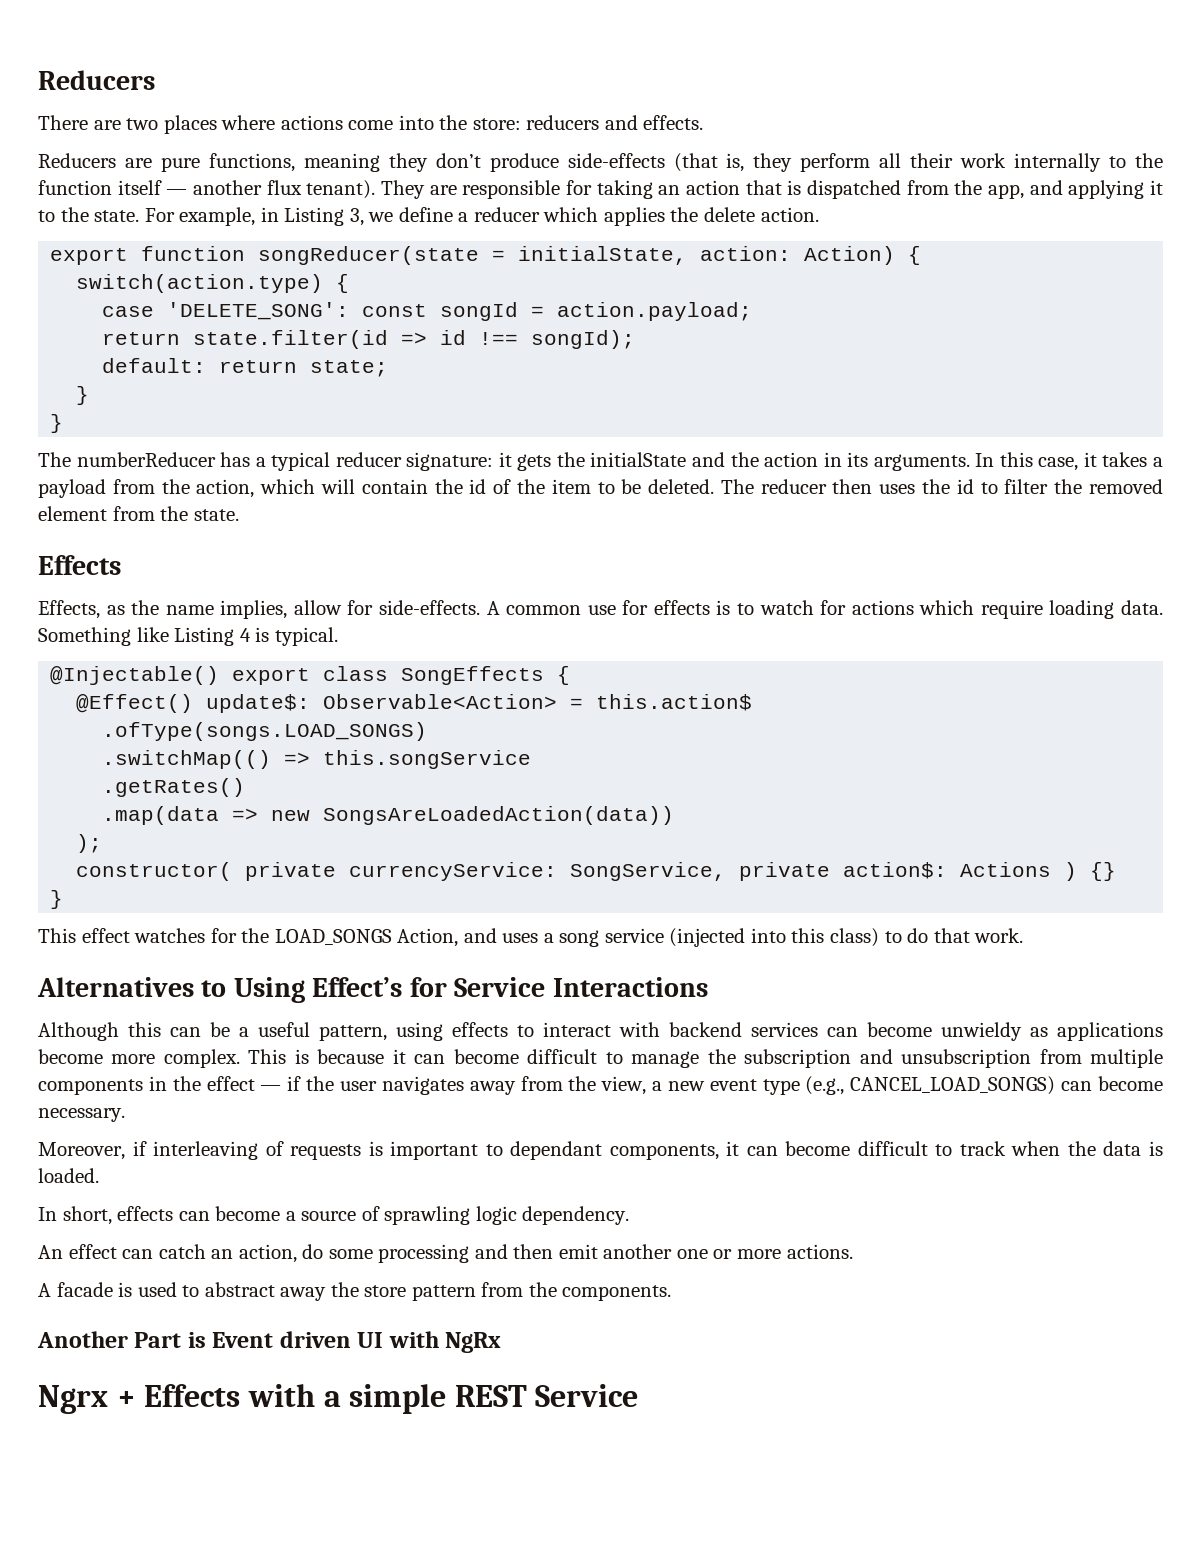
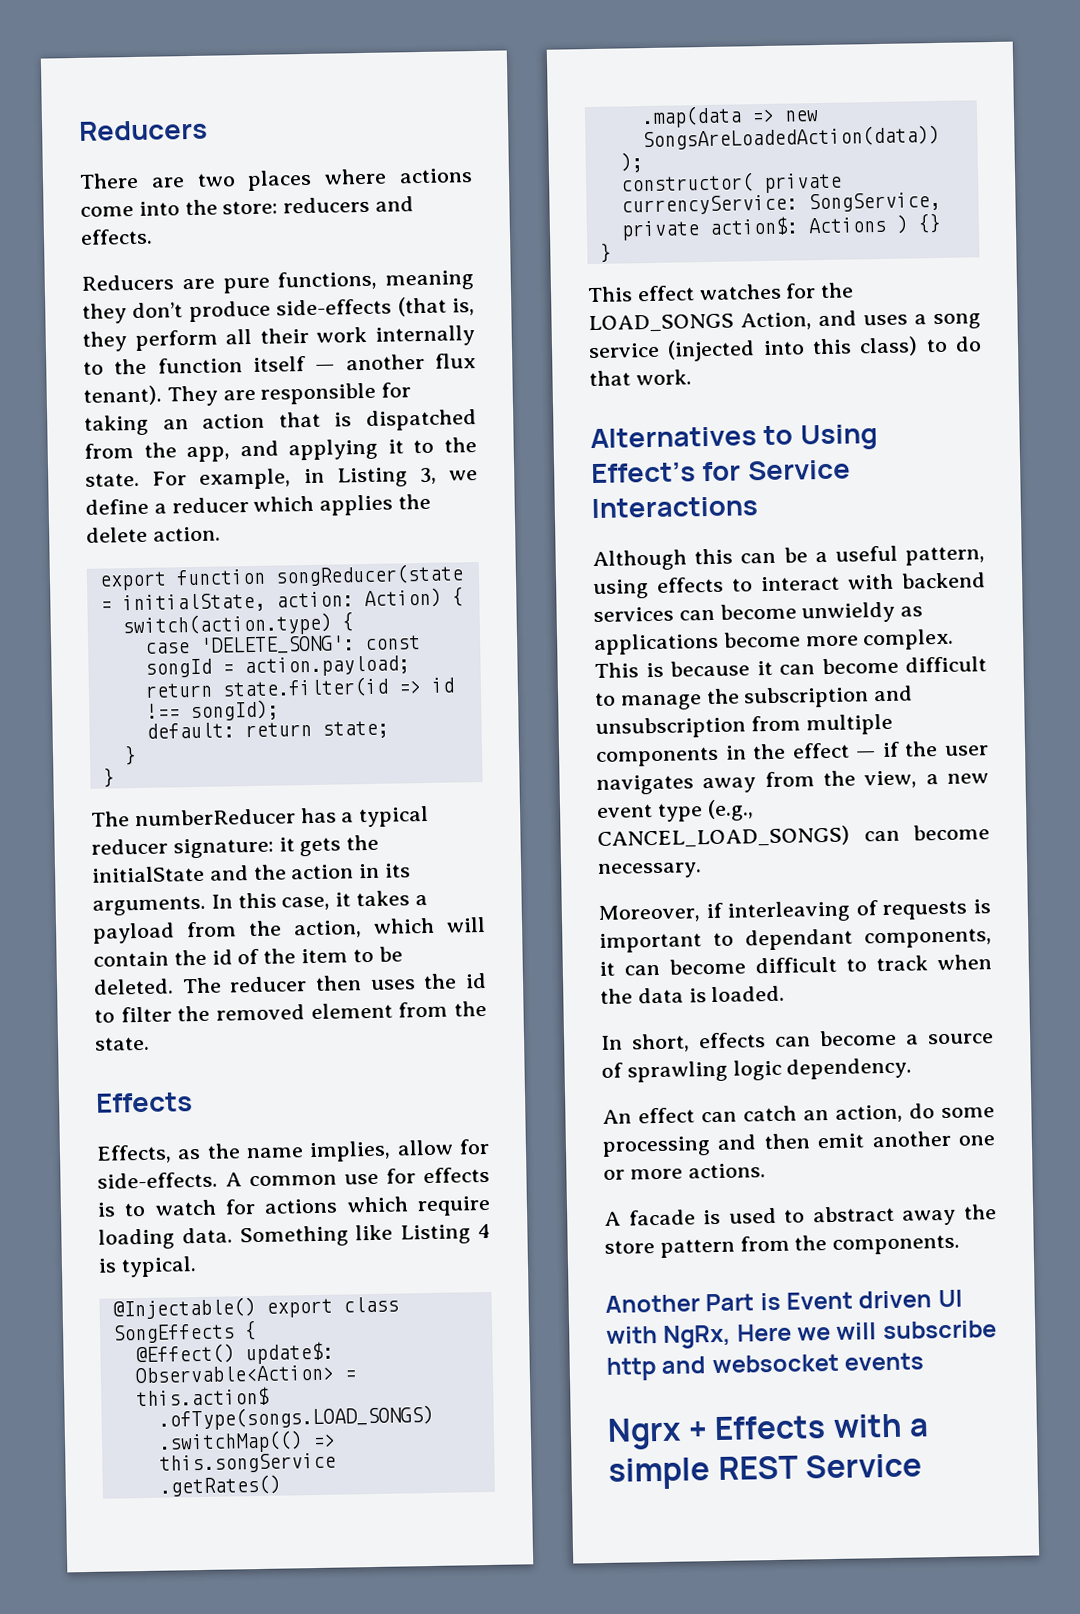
- Another Part is Event driven UI with NgRx
+ Another Part is Event driven UI with NgRx, Here we will subscribe http and websocket events

